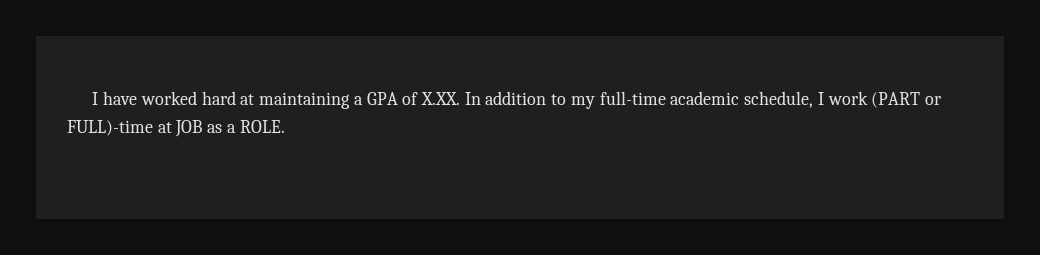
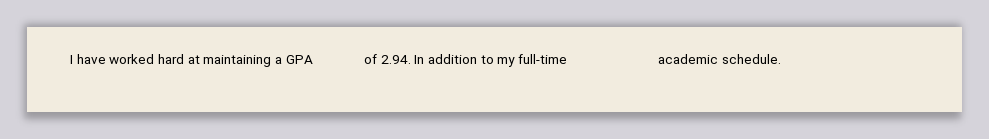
- I have worked hard at maintaining a GPA of X.XX. In addition to my full-time academic schedule, I work (PART or FULL)-time at JOB as a ROLE.
+ I have worked hard at maintaining a GPA of 2.94. In addition to my full-time academic schedule.

